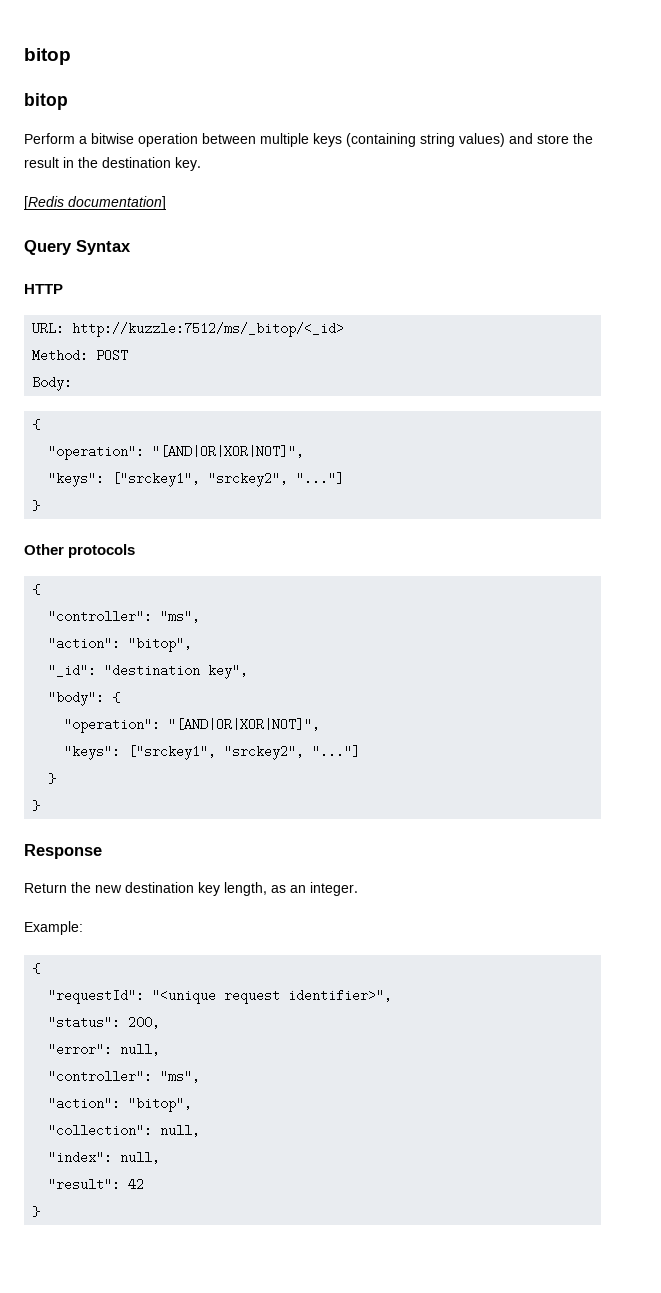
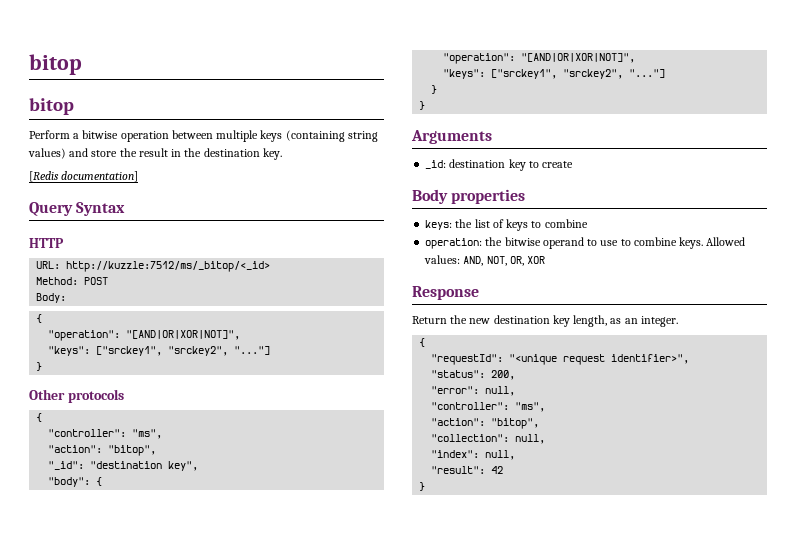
+ Arguments
+ _id: destination key to create
+ Body properties
+ keys: the list of keys to combine
+ operation: the bitwise operand to use to combine keys. Allowed values: AND, NOT, OR, XOR
- Example:

